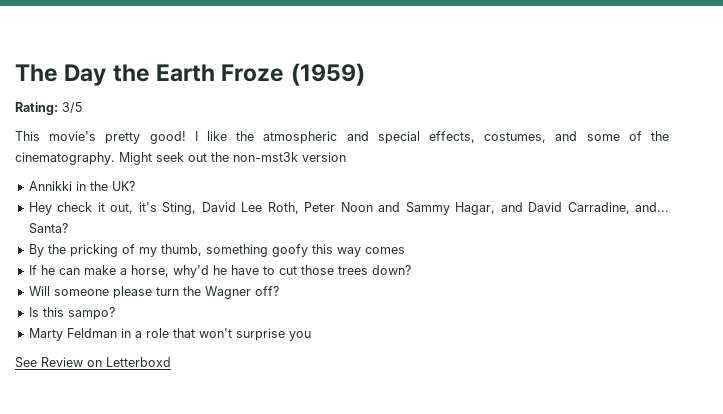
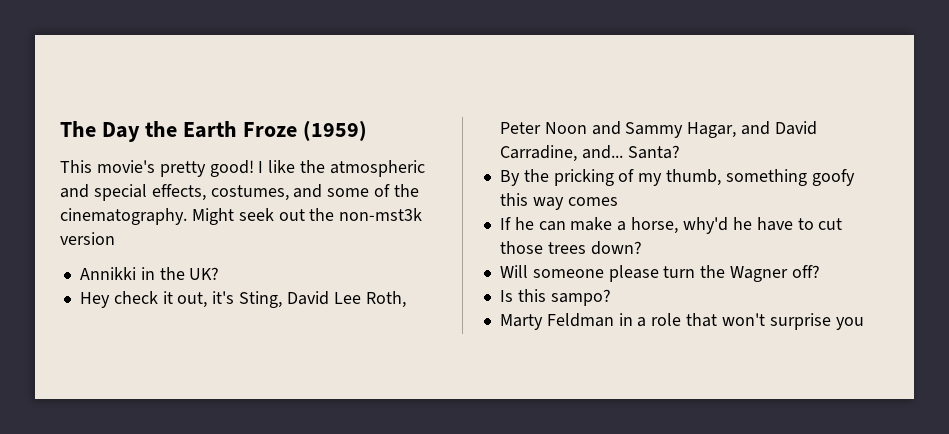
- Rating: 3/5
- See Review on Letterboxd

